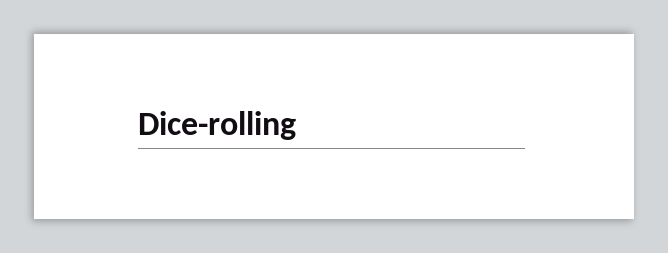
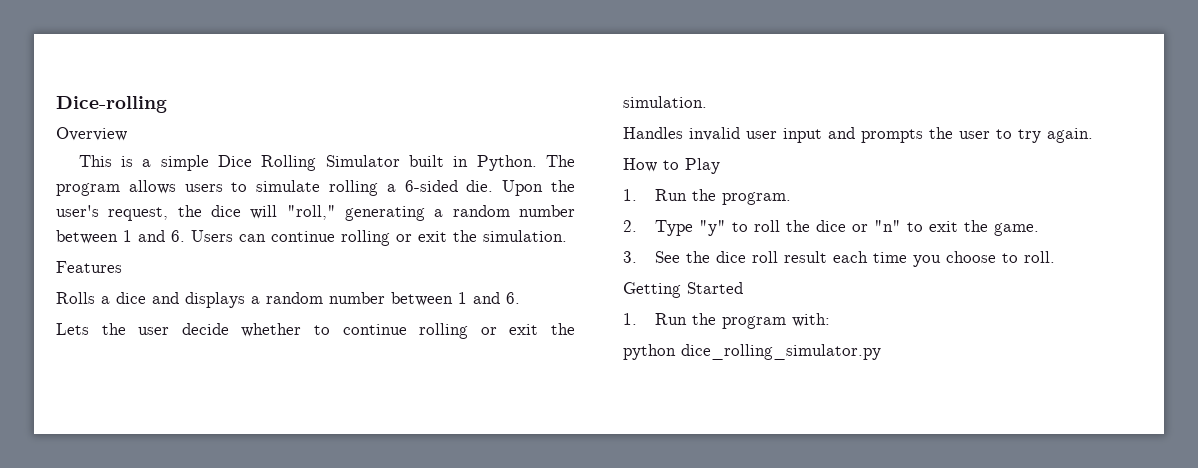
+ Overview
+ This is a simple Dice Rolling Simulator built in Python. The program allows users to simulate rolling a 6-sided die. Upon the user's request, the dice will "roll," generating a random number between 1 and 6. Users can continue rolling or exit the simulation.
+ Features
+ Rolls a dice and displays a random number between 1 and 6.
+ Lets the user decide whether to continue rolling or exit the simulation.
+ Handles invalid user input and prompts the user to try again.
+ How to Play
+ 1. Run the program.
+ 2. Type "y" to roll the dice or "n" to exit the game.
+ 3. See the dice roll result each time you choose to roll.
+ Getting Started
+ 1. Run the program with:
+ python dice_rolling_simulator.py

